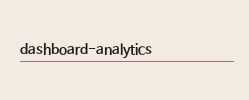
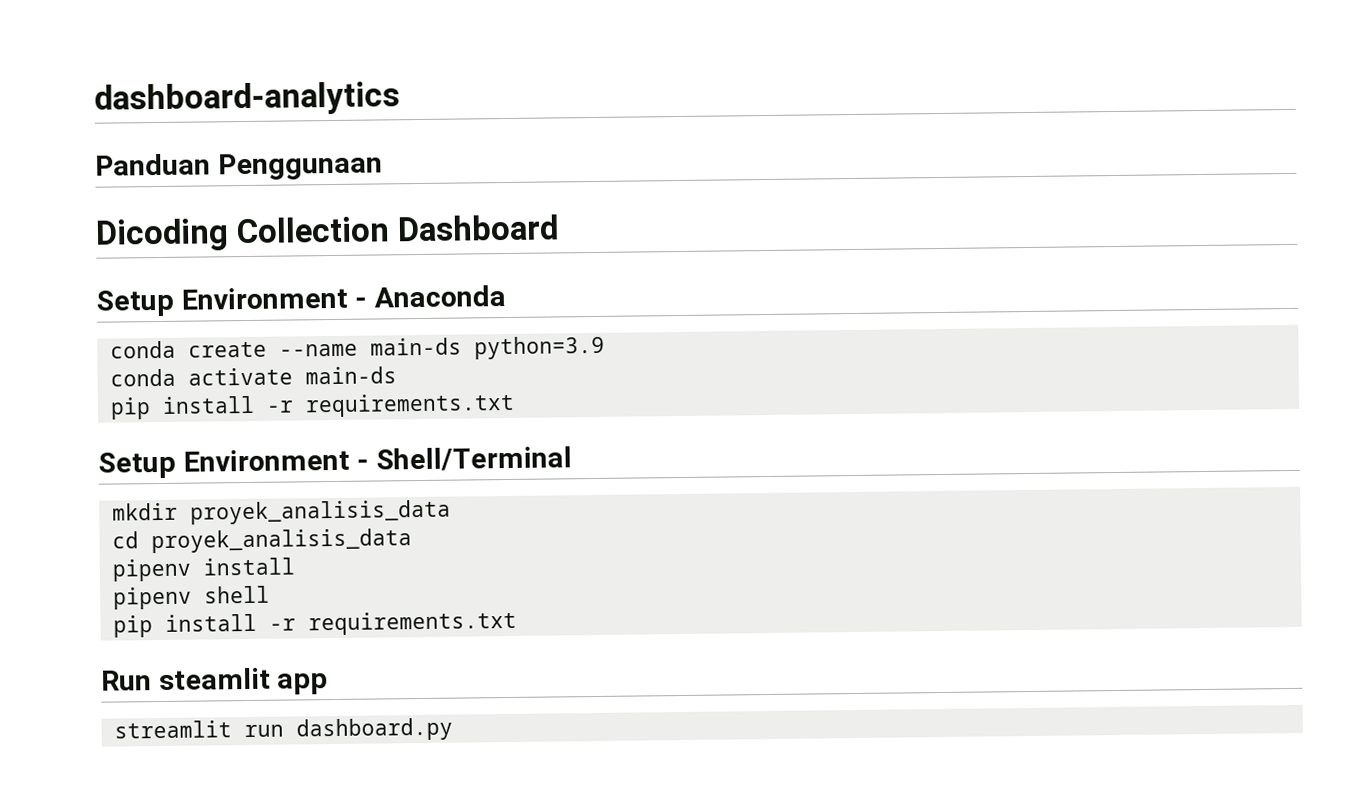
+ Panduan Penggunaan
+ Dicoding Collection Dashboard
+ Setup Environment - Anaconda
+ conda create --name main-ds python=3.9
+ conda activate main-ds
+ pip install -r requirements.txt
+ Setup Environment - Shell/Terminal
+ mkdir proyek_analisis_data
+ cd proyek_analisis_data
+ pipenv install
+ pipenv shell
+ pip install -r requirements.txt
+ Run steamlit app
+ streamlit run dashboard.py

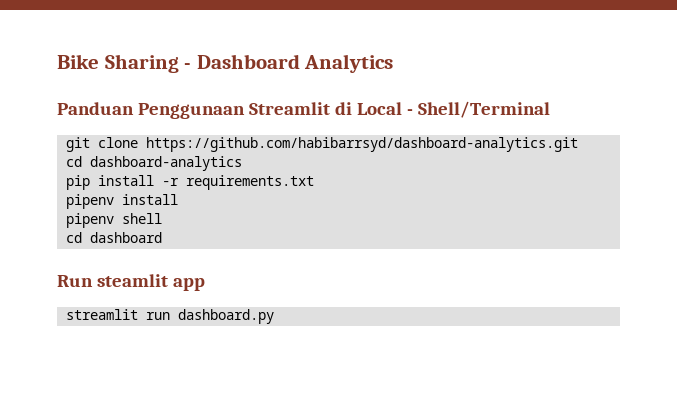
- dashboard-analytics
- Panduan Penggunaan
- Dicoding Collection Dashboard
- Setup Environment - Anaconda
- conda create --name main-ds python=3.9
- conda activate main-ds
+ Bike Sharing - Dashboard Analytics
+ Panduan Penggunaan Streamlit di Local - Shell/Terminal
+ git clone https://github.com/habibarrsyd/dashboard-analytics.git
+ cd dashboard-analytics
  pip install -r requirements.txt
- Setup Environment - Shell/Terminal
- mkdir proyek_analisis_data
- cd proyek_analisis_data
  pipenv shell
- pip install -r requirements.txt
+ cd dashboard

